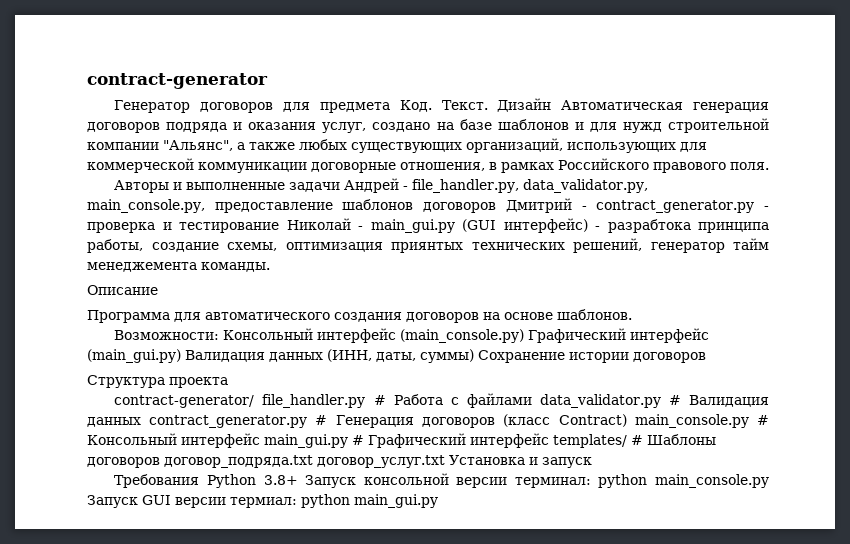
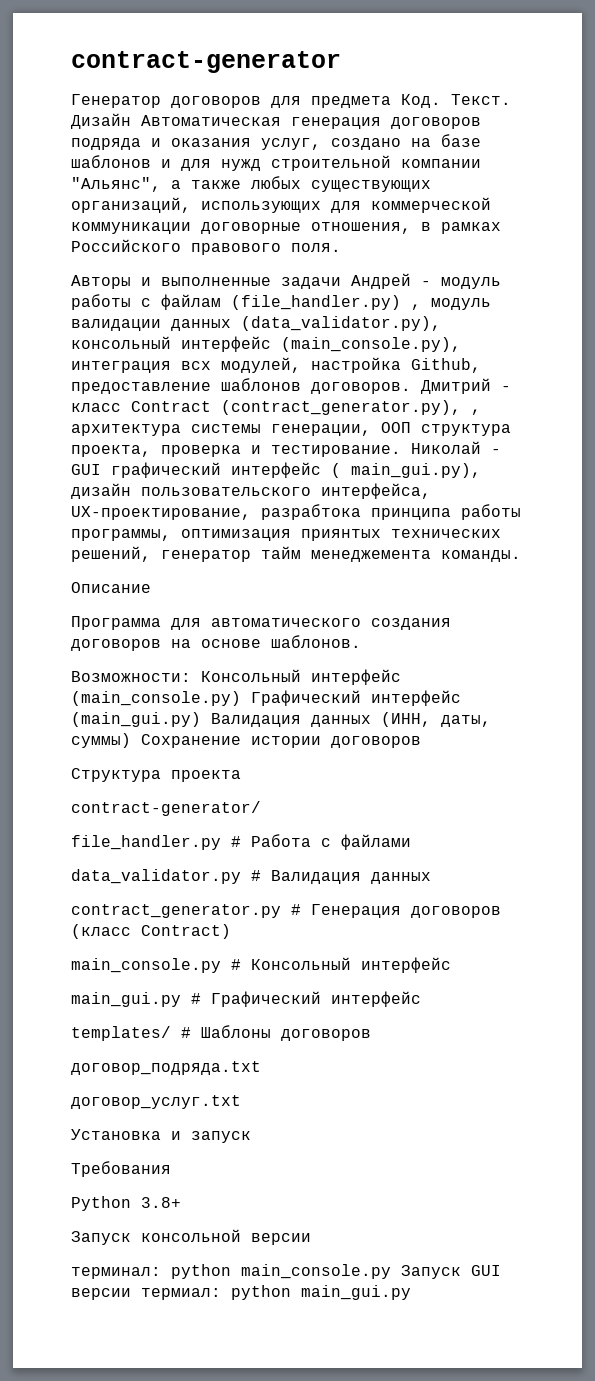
- Авторы и выполненные задачи Андрей - file_handler.py, data_validator.py, main_console.py, предоставление шаблонов договоров Дмитрий - contract_generator.py - проверка и тестирование Николай - main_gui.py (GUI интерфейс) - разрабтока принципа работы, создание схемы, оптимизация приянтых технических решений, генератор тайм менеджемента команды.
+ Авторы и выполненные задачи Андрей - модуль работы с файлам (file_handler.py) , модуль валидации данных (data_validator.py), консольный интерфейс (main_console.py), интеграция всх модулей, настройка Github, предоставление шаблонов договоров. Дмитрий - класс Contract (contract_generator.py), , архитектура системы генерации, ООП структура проекта, проверка и тестирование. Николай - GUI графический интерфейс ( main_gui.py), дизайн пользовательского интерфейса, UX-проектирование, разрабтока принципа работы программы, оптимизация приянтых технических решений, генератор тайм менеджемента команды.
- contract-generator/ file_handler.py # Работа с файлами data_validator.py # Валидация данных contract_generator.py # Генерация договоров (класс Contract) main_console.py # Консольный интерфейс main_gui.py # Графический интерфейс templates/ # Шаблоны договоров договор_подряда.txt договор_услуг.txt Установка и запуск
+ contract-generator/
+ file_handler.py # Работа с файлами
+ data_validator.py # Валидация данных
+ contract_generator.py # Генерация договоров (класс Contract)
+ main_console.py # Консольный интерфейс
+ main_gui.py # Графический интерфейс
+ templates/ # Шаблоны договоров
+ договор_подряда.txt
+ договор_услуг.txt
+ Установка и запуск
- Требования Python 3.8+ Запуск консольной версии терминал: python main_console.py Запуск GUI версии термиал: python main_gui.py
+ Требования
+ Python 3.8+
+ Запуск консольной версии
+ терминал: python main_console.py Запуск GUI версии термиал: python main_gui.py

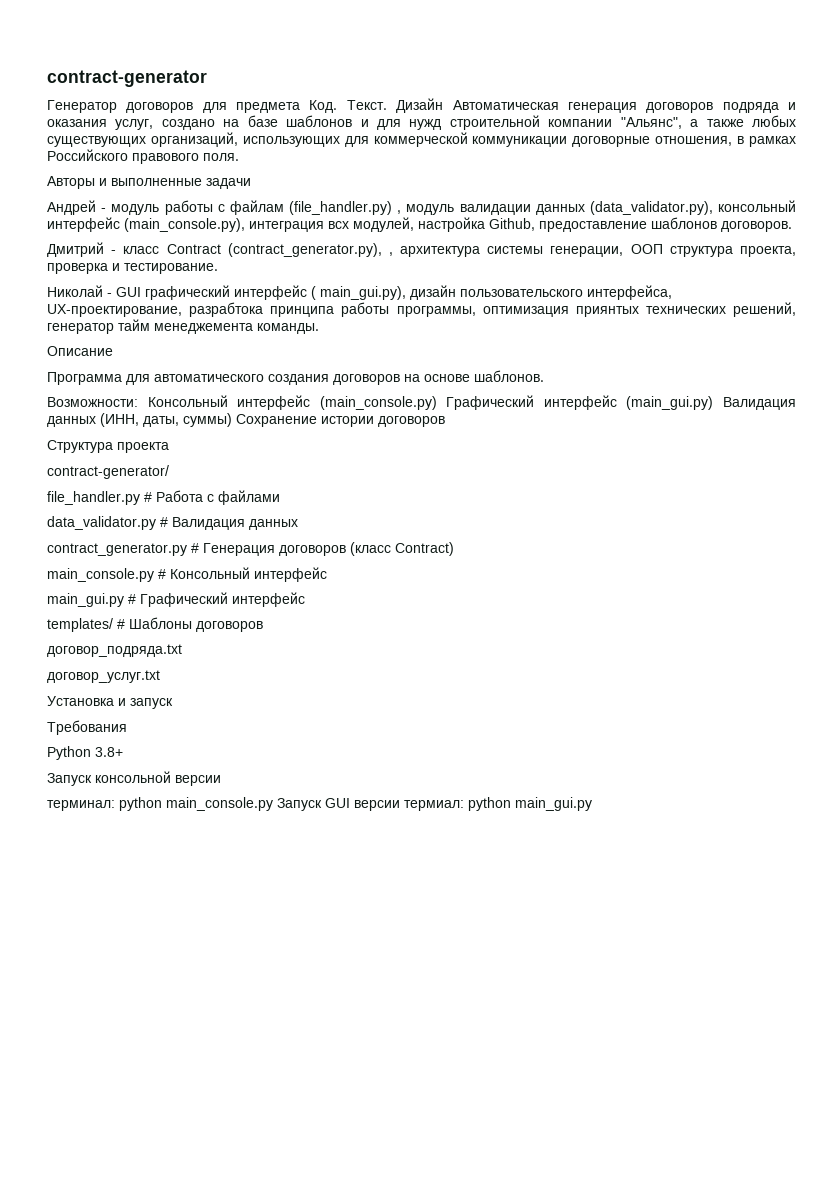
- Авторы и выполненные задачи Андрей - модуль работы с файлам (file_handler.py) , модуль валидации данных (data_validator.py), консольный интерфейс (main_console.py), интеграция всх модулей, настройка Github, предоставление шаблонов договоров. Дмитрий - класс Contract (contract_generator.py), , архитектура системы генерации, ООП структура проекта, проверка и тестирование. Николай - GUI графический интерфейс ( main_gui.py), дизайн пользовательского интерфейса, UX-проектирование, разрабтока принципа работы программы, оптимизация приянтых технических решений, генератор тайм менеджемента команды.
+ Авторы и выполненные задачи
+ Андрей - модуль работы с файлам (file_handler.py) , модуль валидации данных (data_validator.py), консольный интерфейс (main_console.py), интеграция всх модулей, настройка Github, предоставление шаблонов договоров.
+ Дмитрий - класс Contract (contract_generator.py), , архитектура системы генерации, ООП структура проекта, проверка и тестирование.
+ Николай - GUI графический интерфейс ( main_gui.py), дизайн пользовательского интерфейса, UX-проектирование, разрабтока принципа работы программы, оптимизация приянтых технических решений, генератор тайм менеджемента команды.

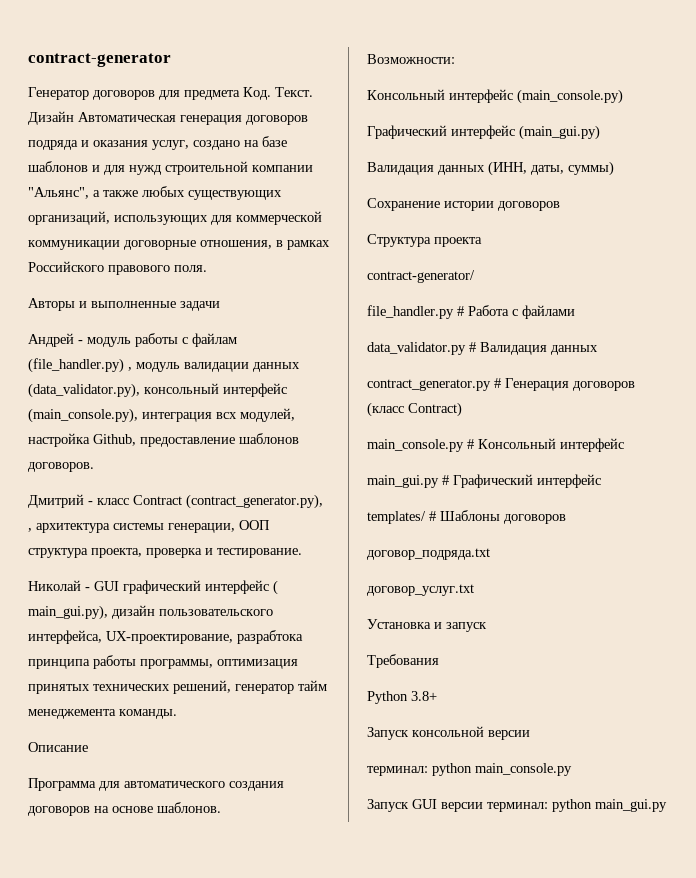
- Николай - GUI графический интерфейс ( main_gui.py), дизайн пользовательского интерфейса, UX-проектирование, разрабтока принципа работы программы, оптимизация приянтых технических решений, генератор тайм менеджемента команды.
+ Николай - GUI графический интерфейс ( main_gui.py), дизайн пользовательского интерфейса, UX-проектирование, разрабтока принципа работы программы, оптимизация принятых технических решений, генератор тайм менеджемента команды.
- Возможности: Консольный интерфейс (main_console.py) Графический интерфейс (main_gui.py) Валидация данных (ИНН, даты, суммы) Сохранение истории договоров
+ Возможности:
+ Консольный интерфейс (main_console.py)
+ Графический интерфейс (main_gui.py)
+ Валидация данных (ИНН, даты, суммы)
+ Сохранение истории договоров
- терминал: python main_console.py Запуск GUI версии термиал: python main_gui.py
+ терминал: python main_console.py
+ Запуск GUI версии терминал: python main_gui.py

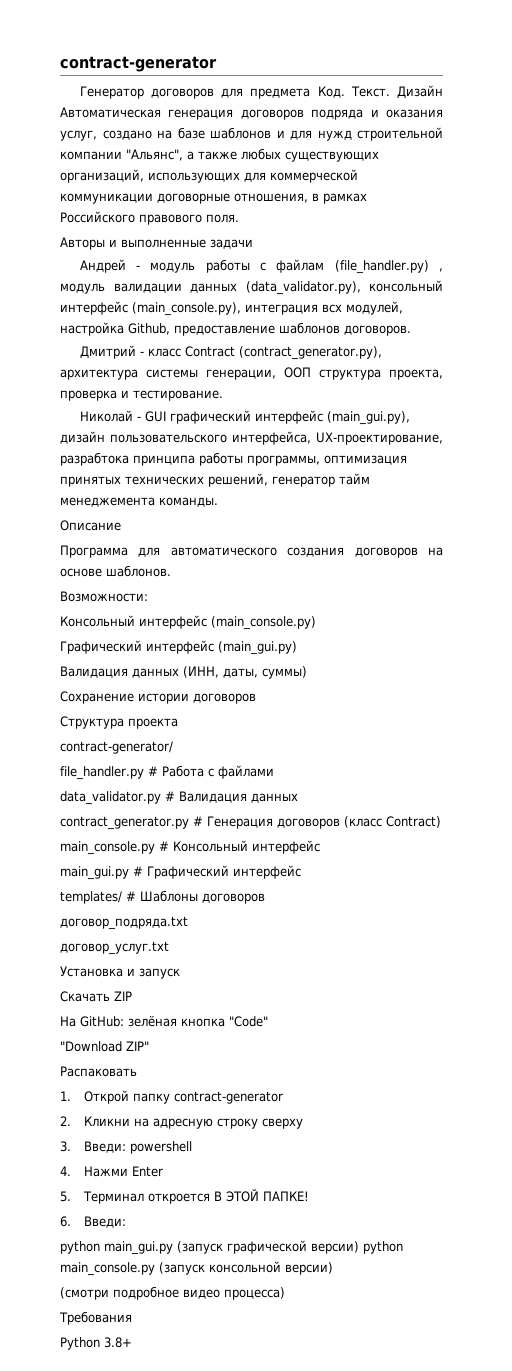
- Дмитрий - класс Contract (contract_generator.py), , архитектура системы генерации, ООП структура проекта, проверка и тестирование.
+ Дмитрий - класс Contract (contract_generator.py), архитектура системы генерации, ООП структура проекта, проверка и тестирование.
- Николай - GUI графический интерфейс ( main_gui.py), дизайн пользовательского интерфейса, UX-проектирование, разрабтока принципа работы программы, оптимизация принятых технических решений, генератор тайм менеджемента команды.
+ Николай - GUI графический интерфейс (main_gui.py), дизайн пользовательского интерфейса, UX-проектирование, разрабтока принципа работы программы, оптимизация принятых технических решений, генератор тайм менеджемента команды.
+ Скачать ZIP
+ На GitHub: зелёная кнопка "Code"
+ "Download ZIP"
+ Распаковать
+ 1. Открой папку contract-generator
+ 2. Кликни на адресную строку сверху
+ 3. Введи: powershell
+ 4. Нажми Enter
+ 5. Терминал откроется В ЭТОЙ ПАПКЕ!
+ 6. Введи:
+ python main_gui.py (запуск графической версии) python main_console.py (запуск консольной версии)
+ (смотри подробное видео процесса)
  Требования
  Python 3.8+
- Запуск консольной версии
- терминал: python main_console.py
- Запуск GUI версии терминал: python main_gui.py

